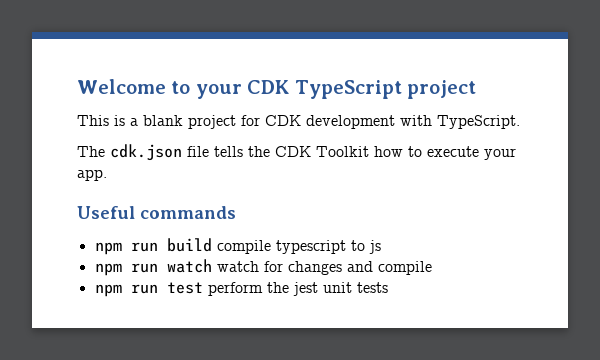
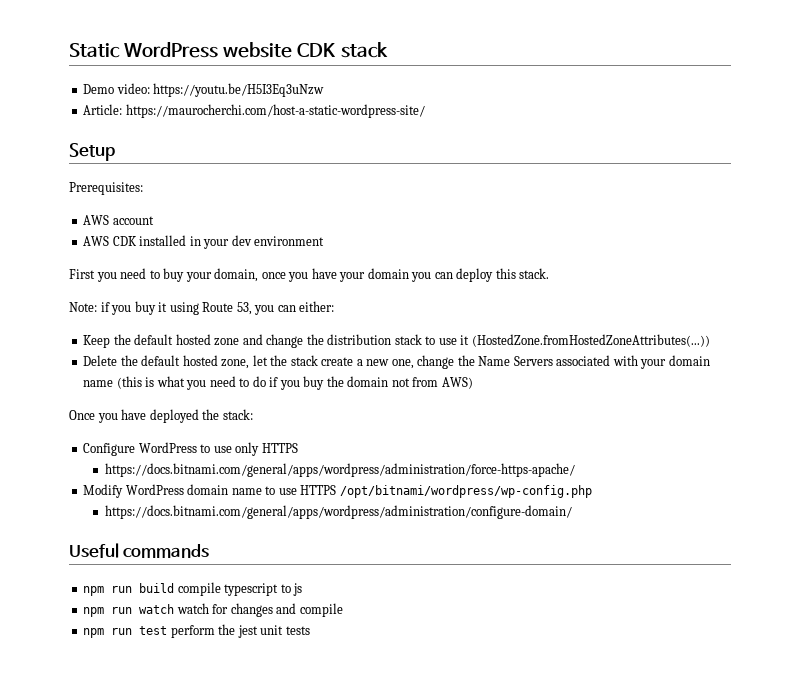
- Welcome to your CDK TypeScript project
- This is a blank project for CDK development with TypeScript.
- The cdk.json file tells the CDK Toolkit how to execute your app.
+ Static WordPress website CDK stack
+ Demo video: https://youtu.be/H5I3Eq3uNzw
+ Article: https://maurocherchi.com/host-a-static-wordpress-site/
+ Setup
+ Prerequisites:
+ AWS account
+ AWS CDK installed in your dev environment
+ First you need to buy your domain, once you have your domain you can deploy this stack.
+ Note: if you buy it using Route 53, you can either:
+ Keep the default hosted zone and change the distribution stack to use it (HostedZone.fromHostedZoneAttributes(...))
+ Delete the default hosted zone, let the stack create a new one, change the Name Servers associated with your domain name (this is what you need to do if you buy the domain not from AWS)
+ Once you have deployed the stack:
+ Configure WordPress to use only HTTPS
+ https://docs.bitnami.com/general/apps/wordpress/administration/force-https-apache/
+ Modify WordPress domain name to use HTTPS /opt/bitnami/wordpress/wp-config.php
+ https://docs.bitnami.com/general/apps/wordpress/administration/configure-domain/

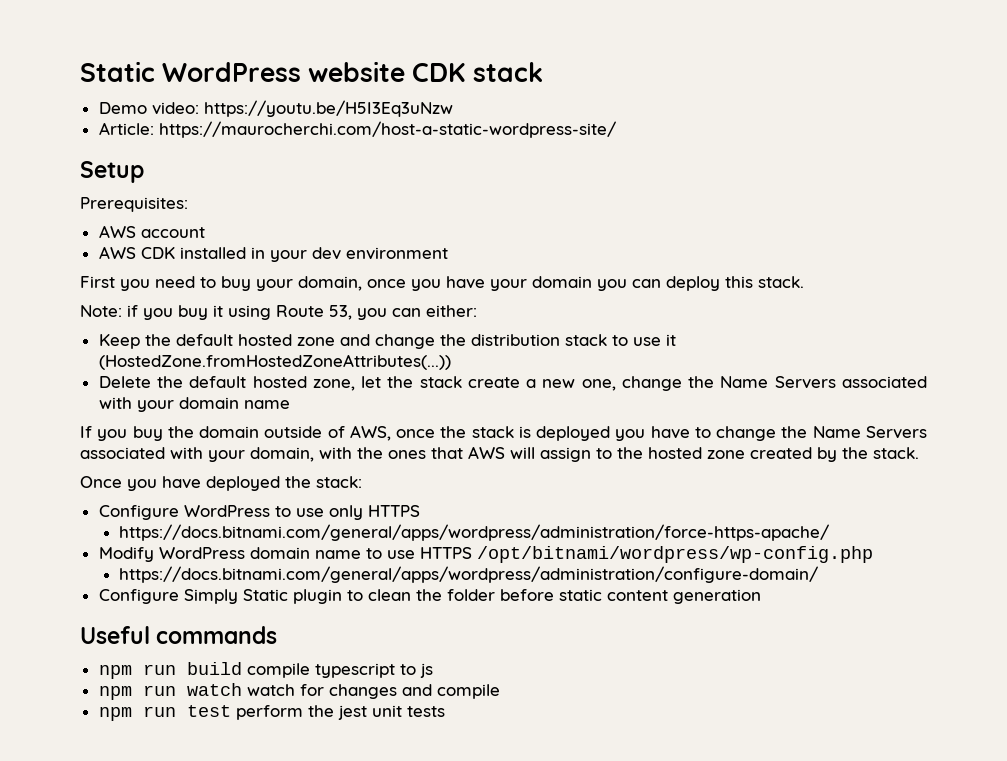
- Delete the default hosted zone, let the stack create a new one, change the Name Servers associated with your domain name (this is what you need to do if you buy the domain not from AWS)
+ Delete the default hosted zone, let the stack create a new one, change the Name Servers associated with your domain name
+ If you buy the domain outside of AWS, once the stack is deployed you have to change the Name Servers associated with your domain, with the ones that AWS will assign to the hosted zone created by the stack.
+ Configure Simply Static plugin to clean the folder before static content generation

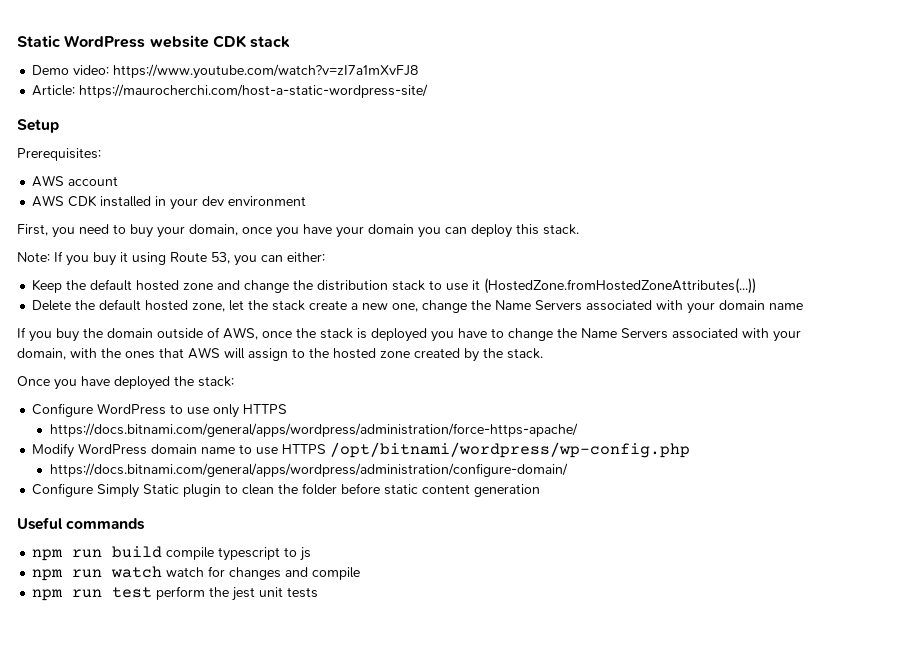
- Demo video: https://youtu.be/H5I3Eq3uNzw
+ Demo video: https://www.youtube.com/watch?v=zI7a1mXvFJ8
- First you need to buy your domain, once you have your domain you can deploy this stack.
+ First, you need to buy your domain, once you have your domain you can deploy this stack.
- Note: if you buy it using Route 53, you can either:
+ Note: If you buy it using Route 53, you can either:

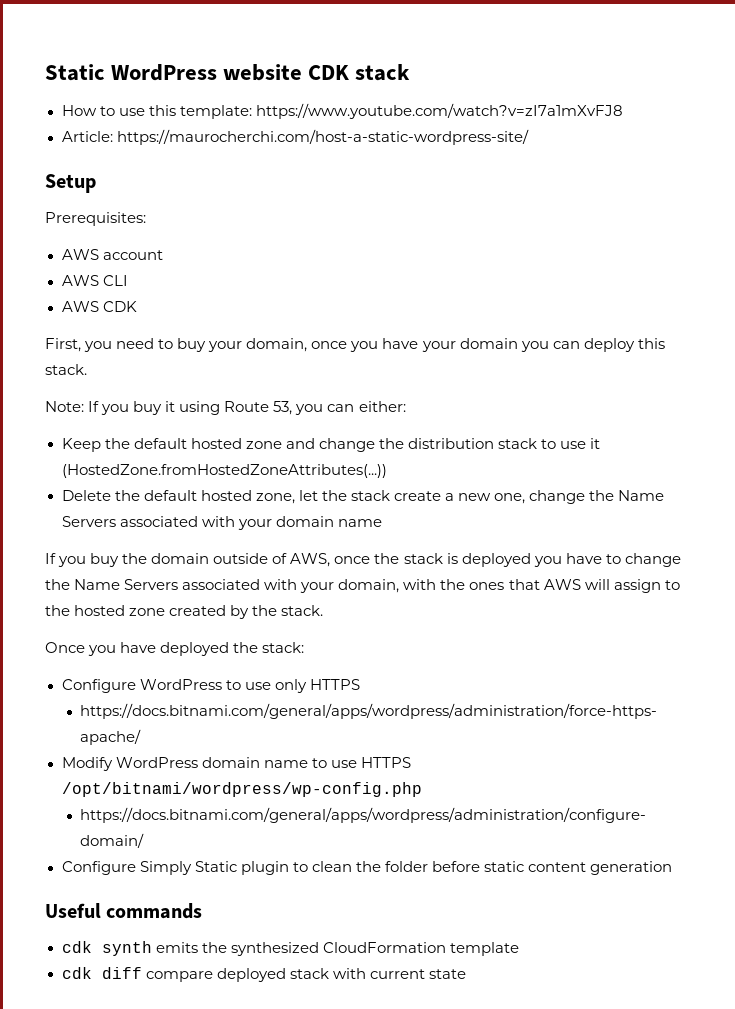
- Demo video: https://www.youtube.com/watch?v=zI7a1mXvFJ8
+ How to use this template: https://www.youtube.com/watch?v=zI7a1mXvFJ8
+ AWS CLI
- AWS CDK installed in your dev environment
+ AWS CDK
- npm run build compile typescript to js
- npm run watch watch for changes and compile
- npm run test perform the jest unit tests
+ cdk synth emits the synthesized CloudFormation template
+ cdk diff compare deployed stack with current state

